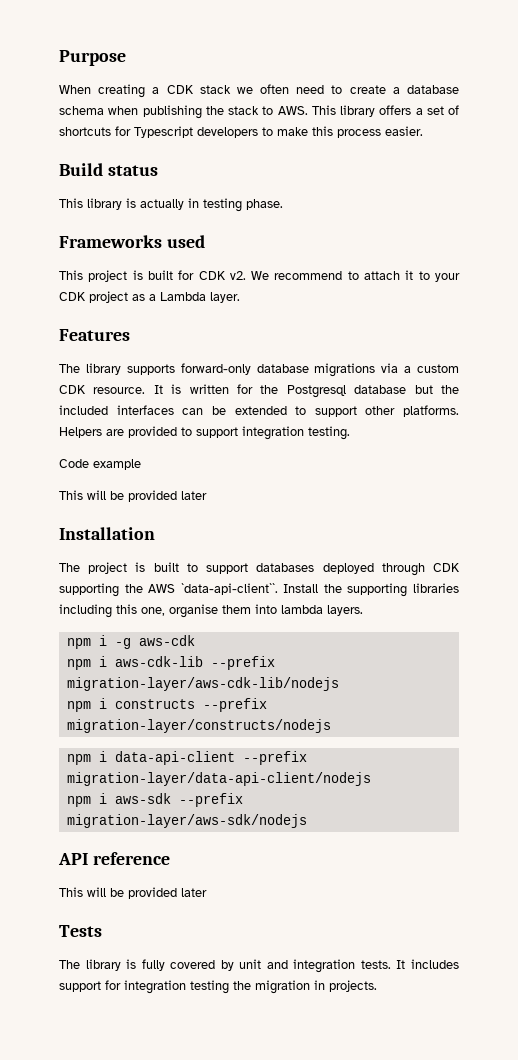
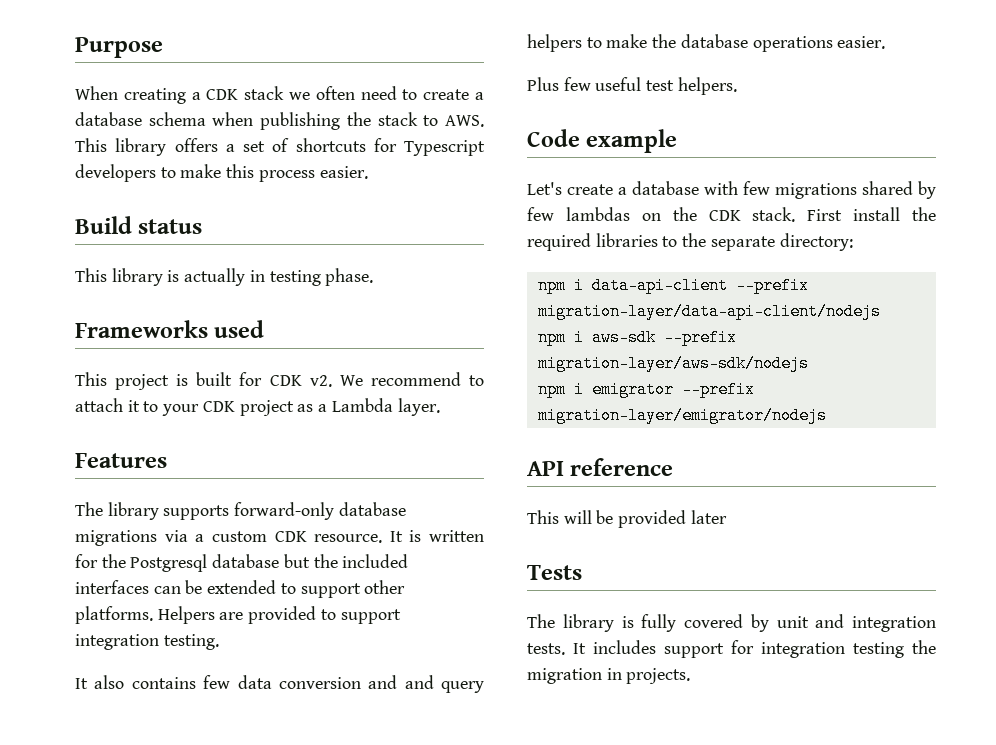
+ It also contains few data conversion and and query helpers to make the database operations easier.
+ Plus few useful test helpers.
  Code example
- This will be provided later
- Installation
- The project is built to support databases deployed through CDK supporting the AWS `data-api-client``. Install the supporting libraries including this one, organise them into lambda layers.
- npm i -g aws-cdk
- npm i aws-cdk-lib --prefix migration-layer/aws-cdk-lib/nodejs
- npm i constructs --prefix migration-layer/constructs/nodejs
+ Let's create a database with few migrations shared by few lambdas on the CDK stack. First install the required libraries to the separate directory:
+ npm i emigrator --prefix migration-layer/emigrator/nodejs

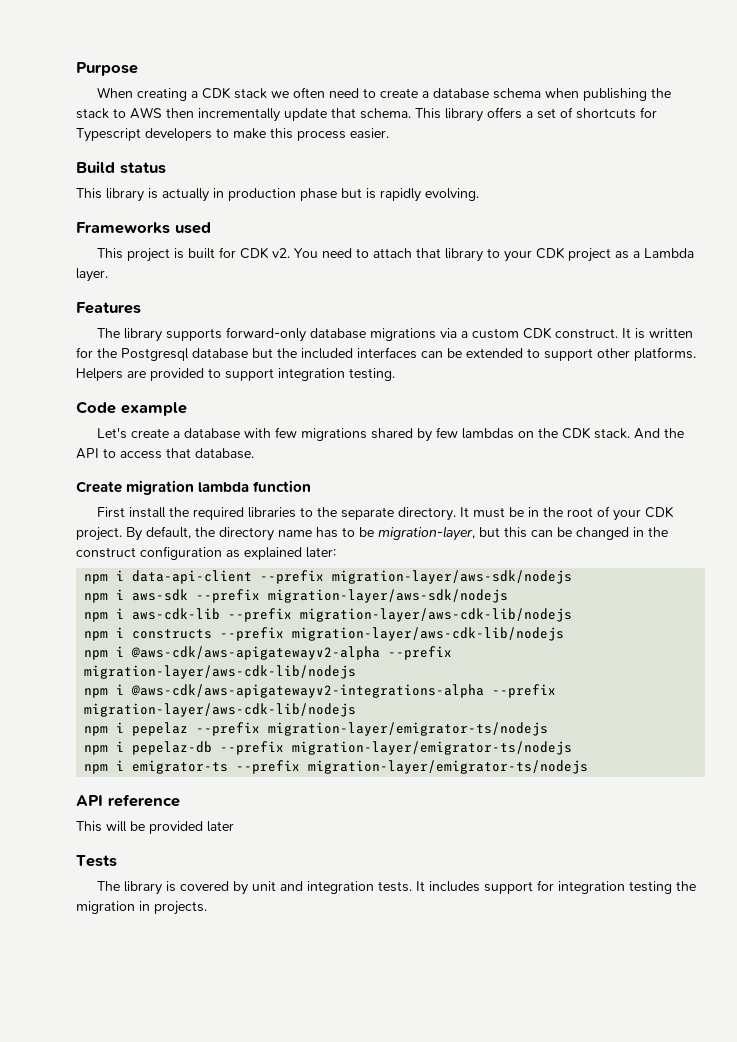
- When creating a CDK stack we often need to create a database schema when publishing the stack to AWS. This library offers a set of shortcuts for Typescript developers to make this process easier.
+ When creating a CDK stack we often need to create a database schema when publishing the stack to AWS then incrementally update that schema. This library offers a set of shortcuts for Typescript developers to make this process easier.
- This library is actually in testing phase.
+ This library is actually in production phase but is rapidly evolving.
- We recommend to attach it to your CDK project as a Lambda layer.
+ You need to attach that library to your CDK project as a Lambda layer.
- The library supports forward-only database migrations via a custom CDK resource.
+ The library supports forward-only database migrations via a custom CDK construct.
- It also contains few data conversion and and query helpers to make the database operations easier.
- Plus few useful test helpers.
- Let's create a database with few migrations shared by few lambdas on the CDK stack. First install the required libraries to the separate directory:
+ Let's create a database with few migrations shared by few lambdas on the CDK stack. And the API to access that database.
+ Create migration lambda function
+ First install the required libraries to the separate directory. It must be in the root of your CDK project. By default, the directory name has to be migration-layer, but this can be changed in the construct configuration as explained later:
- npm i data-api-client --prefix migration-layer/data-api-client/nodejs
+ npm i data-api-client --prefix migration-layer/aws-sdk/nodejs
- npm i emigrator --prefix migration-layer/emigrator/nodejs
+ npm i aws-cdk-lib --prefix migration-layer/aws-cdk-lib/nodejs
+ npm i constructs --prefix migration-layer/aws-cdk-lib/nodejs
+ npm i @aws-cdk/aws-apigatewayv2-alpha --prefix migration-layer/aws-cdk-lib/nodejs
+ npm i @aws-cdk/aws-apigatewayv2-integrations-alpha --prefix migration-layer/aws-cdk-lib/nodejs
+ npm i pepelaz --prefix migration-layer/emigrator-ts/nodejs
+ npm i pepelaz-db --prefix migration-layer/emigrator-ts/nodejs
+ npm i emigrator-ts --prefix migration-layer/emigrator-ts/nodejs
- The library is fully covered by unit and integration tests.
+ The library is covered by unit and integration tests.

